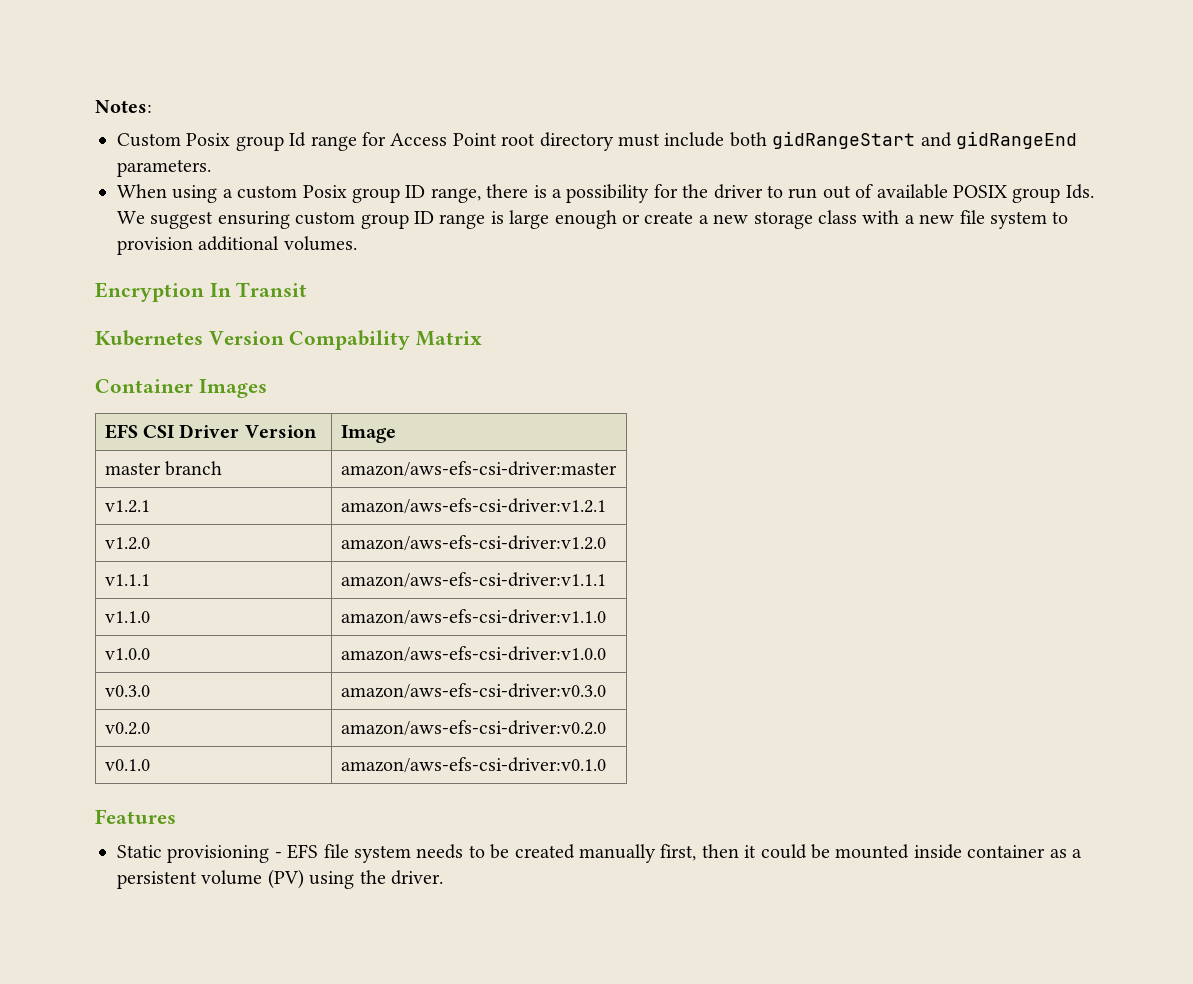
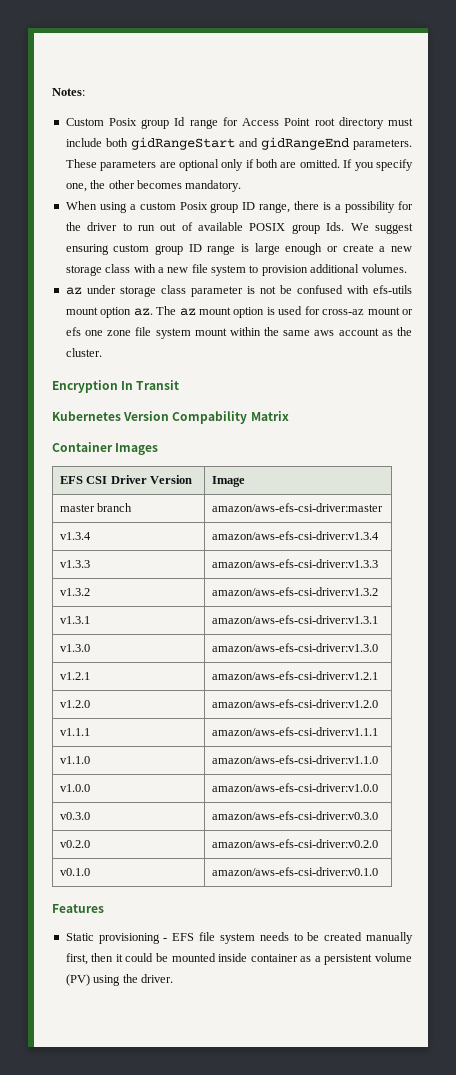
+ These parameters are optional only if both are omitted. If you specify one, the other becomes mandatory.
+ az under storage class parameter is not be confused with efs-utils mount option az. The az mount option is used for cross-az mount or efs one zone file system mount within the same aws account as the cluster.
+ v1.3.4 | amazon/aws-efs-csi-driver:v1.3.4
+ v1.3.3 | amazon/aws-efs-csi-driver:v1.3.3
+ v1.3.2 | amazon/aws-efs-csi-driver:v1.3.2
+ v1.3.1 | amazon/aws-efs-csi-driver:v1.3.1
+ v1.3.0 | amazon/aws-efs-csi-driver:v1.3.0

